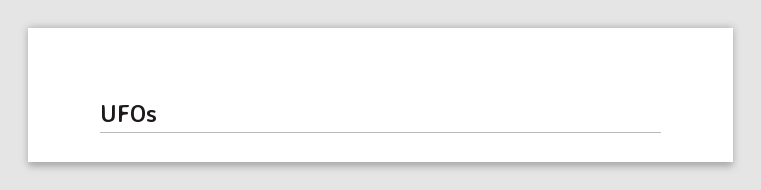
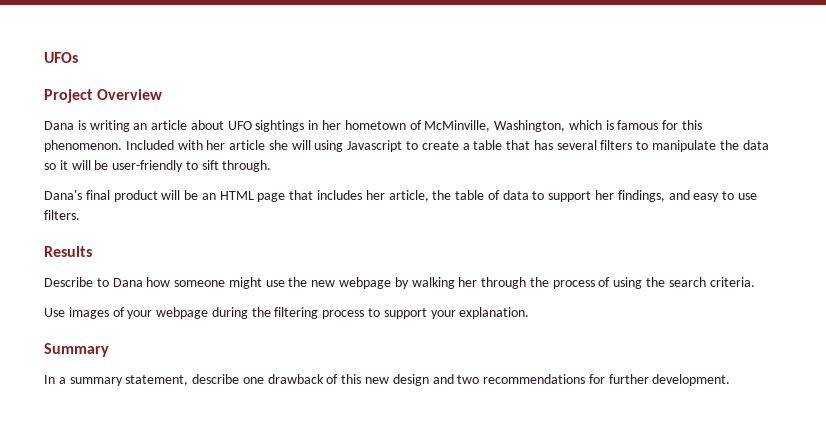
+ Project Overview
+ Dana is writing an article about UFO sightings in her hometown of McMinville, Washington, which is famous for this phenomenon. Included with her article she will using Javascript to create a table that has several filters to manipulate the data so it will be user-friendly to sift through.
+ Dana's final product will be an HTML page that includes her article, the table of data to support her findings, and easy to use filters.
+ Results
+ Describe to Dana how someone might use the new webpage by walking her through the process of using the search criteria.
+ Use images of your webpage during the filtering process to support your explanation.
+ Summary
+ In a summary statement, describe one drawback of this new design and two recommendations for further development.

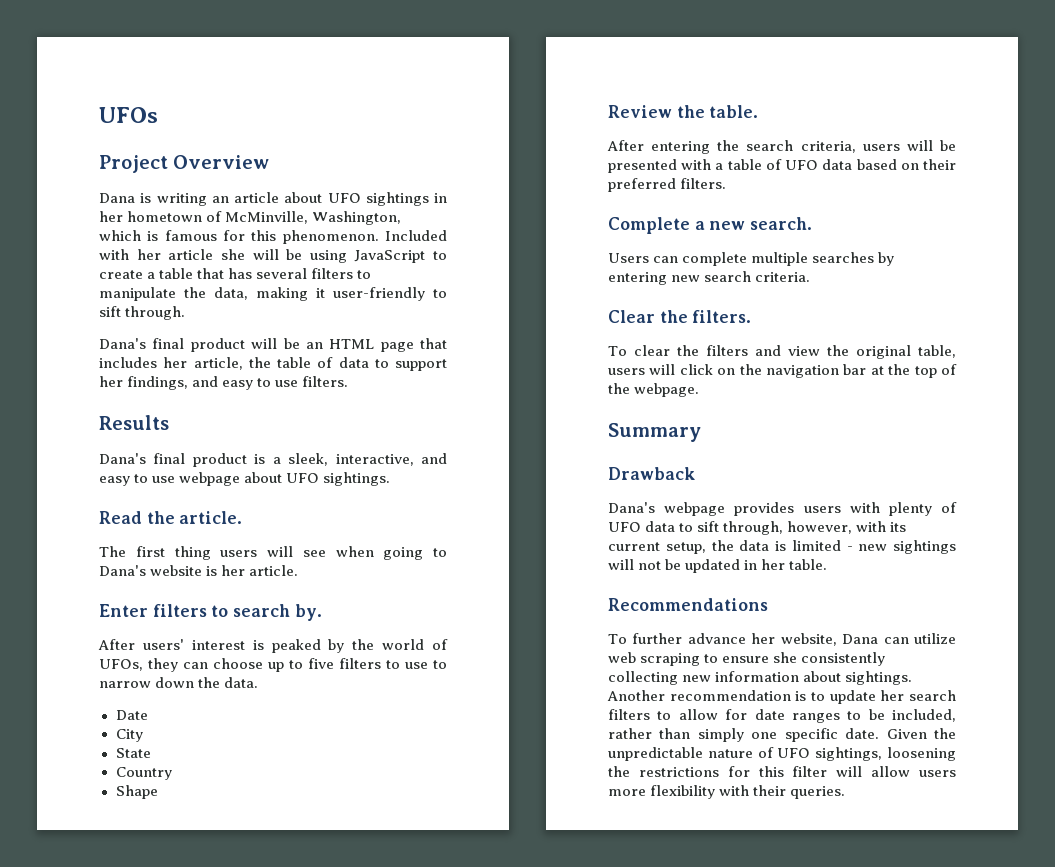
- Included with her article she will using Javascript to create a table that has several filters to manipulate the data so it will be user-friendly to sift through.
+ Included with her article she will be using JavaScript to create a table that has several filters to manipulate the data, making it user-friendly to sift through.
- Describe to Dana how someone might use the new webpage by walking her through the process of using the search criteria.
- Use images of your webpage during the filtering process to support your explanation.
+ Dana's final product is a sleek, interactive, and easy to use webpage about UFO sightings.
+ Read the article.
+ The first thing users will see when going to Dana's website is her article.
+ Enter filters to search by.
+ After users' interest is peaked by the world of UFOs, they can choose up to five filters to use to narrow down the data.
+ Date
+ City
+ State
+ Country
+ Shape
+ Review the table.
+ After entering the search criteria, users will be presented with a table of UFO data based on their preferred filters.
+ Complete a new search.
+ Users can complete multiple searches by entering new search criteria.
+ Clear the filters.
+ To clear the filters and view the original table, users will click on the navigation bar at the top of the webpage.
  Summary
- In a summary statement, describe one drawback of this new design and two recommendations for further development.
+ Drawback
+ Dana's webpage provides users with plenty of UFO data to sift through, however, with its current setup, the data is limited - new sightings will not be updated in her table.
+ Recommendations
+ To further advance her website, Dana can utilize web scraping to ensure she consistently collecting new information about sightings. Another recommendation is to update her search filters to allow for date ranges to be included, rather than simply one specific date. Given the unpredictable nature of UFO sightings, loosening the restrictions for this filter will allow users more flexibility with their queries.

